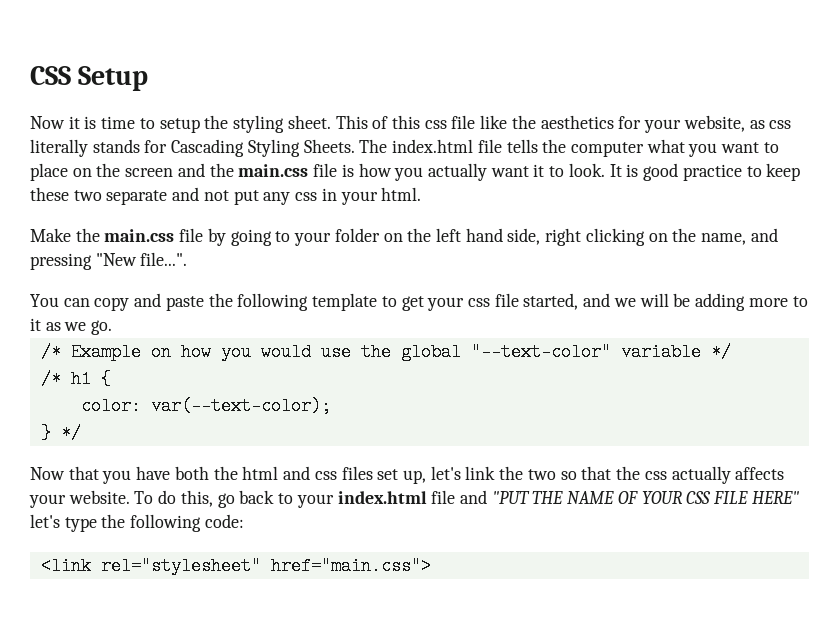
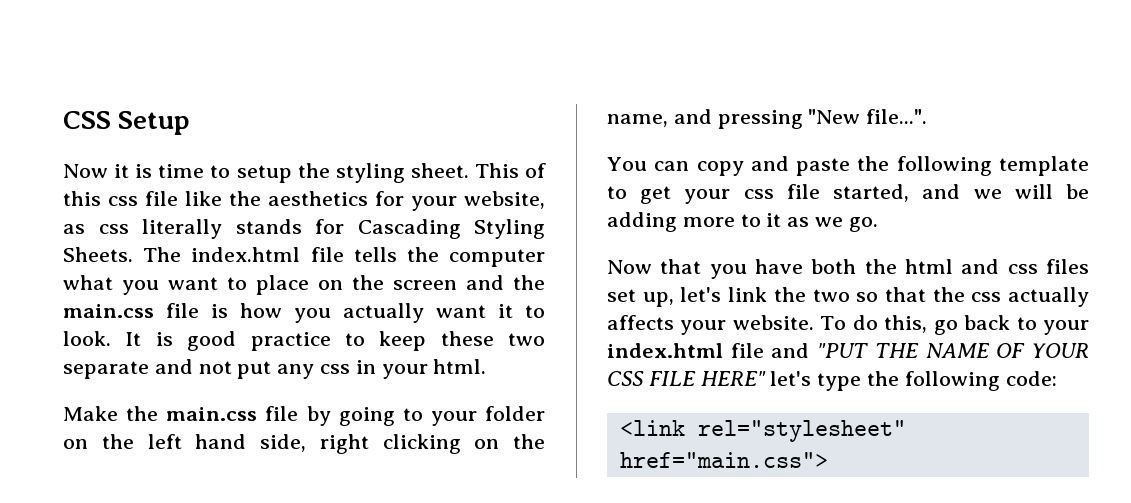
- /* Example on how you would use the global "--text-color" variable */
- /* h1 {
- color: var(--text-color);
- } */

